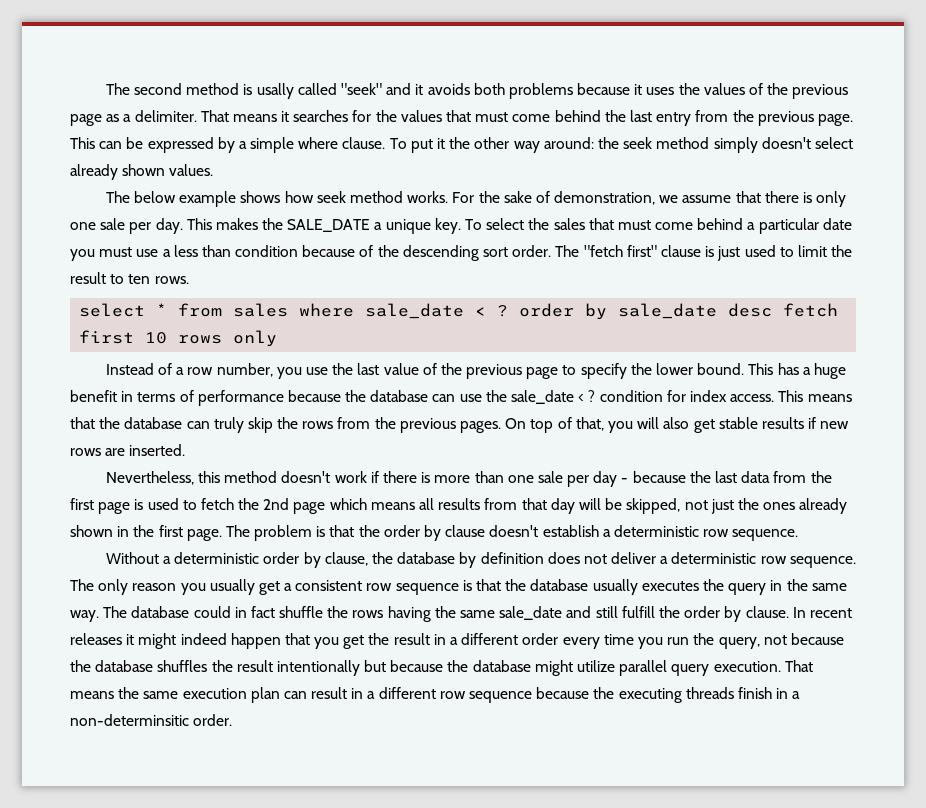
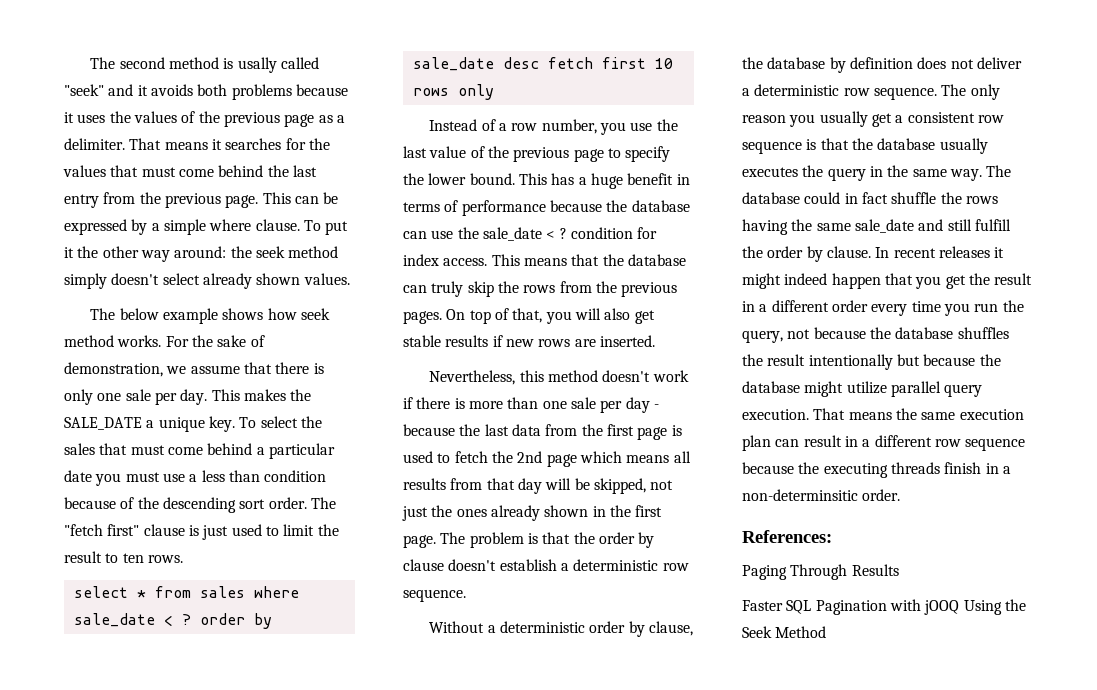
+ References:
+ Paging Through Results
+ Faster SQL Pagination with jOOQ Using the Seek Method

